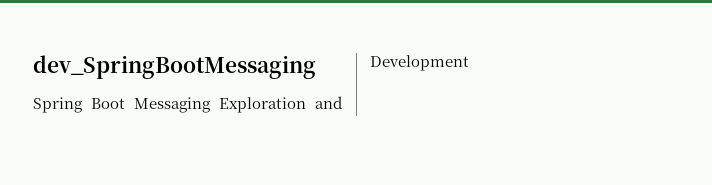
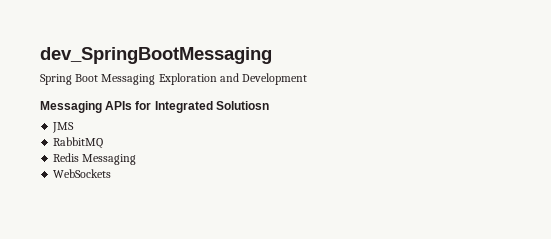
+ Messaging APIs for Integrated Solutiosn
+ JMS
+ RabbitMQ
+ Redis Messaging
+ WebSockets

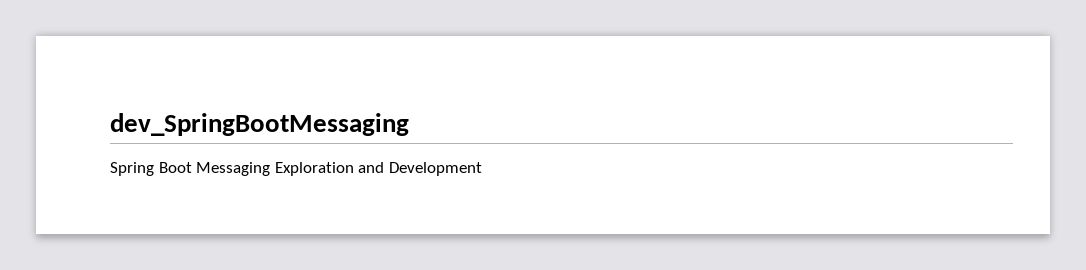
- Messaging APIs for Integrated Solutiosn
- JMS
- RabbitMQ
- Redis Messaging
- WebSockets

